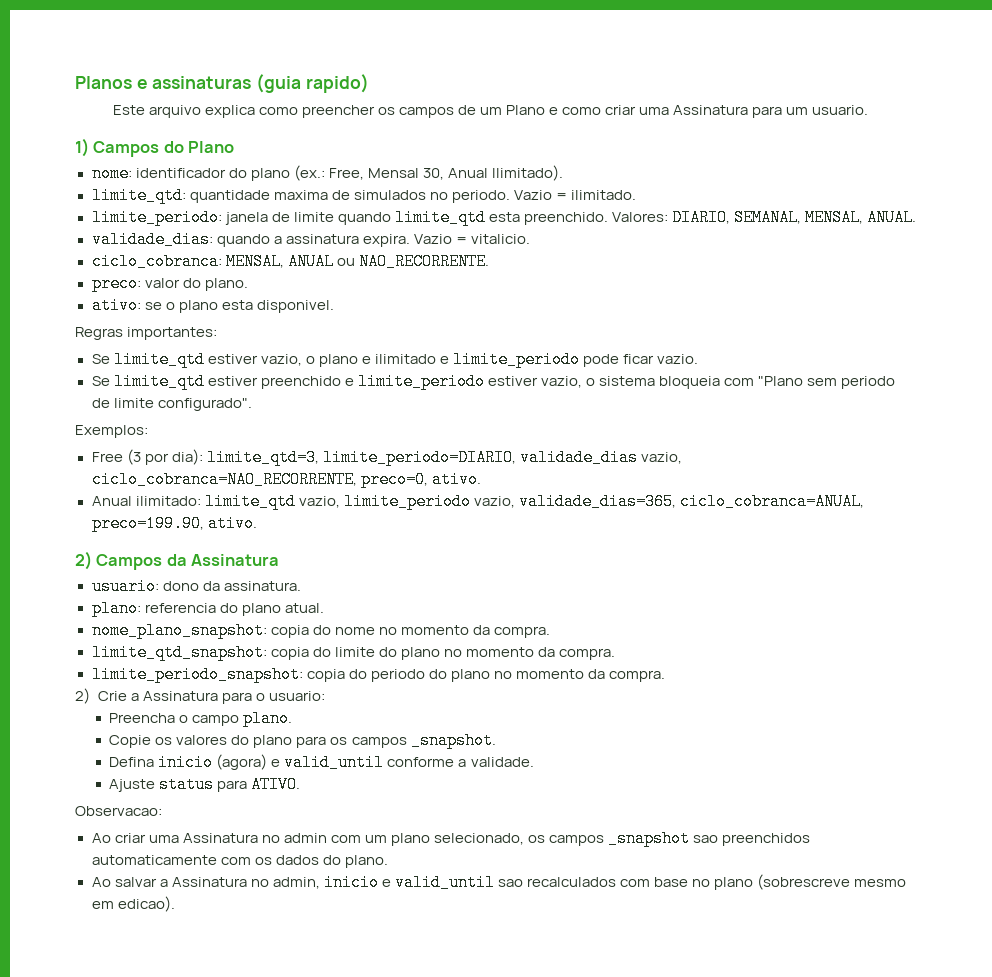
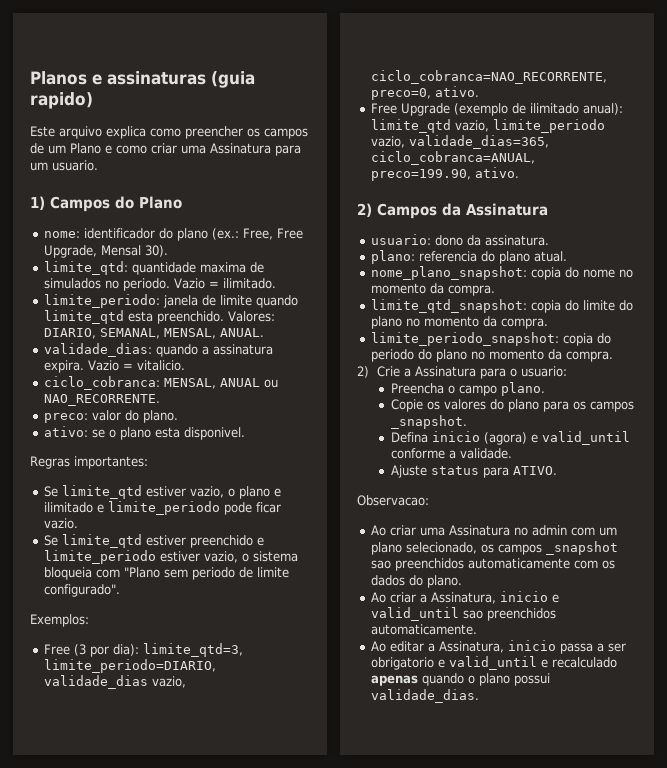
- nome: identificador do plano (ex.: Free, Mensal 30, Anual Ilimitado).
+ nome: identificador do plano (ex.: Free, Free Upgrade, Mensal 30).
- Anual ilimitado: limite_qtd vazio, limite_periodo vazio, validade_dias=365, ciclo_cobranca=ANUAL, preco=199.90, ativo.
+ Free Upgrade (exemplo de ilimitado anual): limite_qtd vazio, limite_periodo vazio, validade_dias=365, ciclo_cobranca=ANUAL, preco=199.90, ativo.
- Ao salvar a Assinatura no admin, inicio e valid_until sao recalculados com base no plano (sobrescreve mesmo em edicao).
+ Ao criar a Assinatura, inicio e valid_until sao preenchidos automaticamente.
+ Ao editar a Assinatura, inicio passa a ser obrigatorio e valid_until e recalculado apenas quando o plano possui validade_dias.

